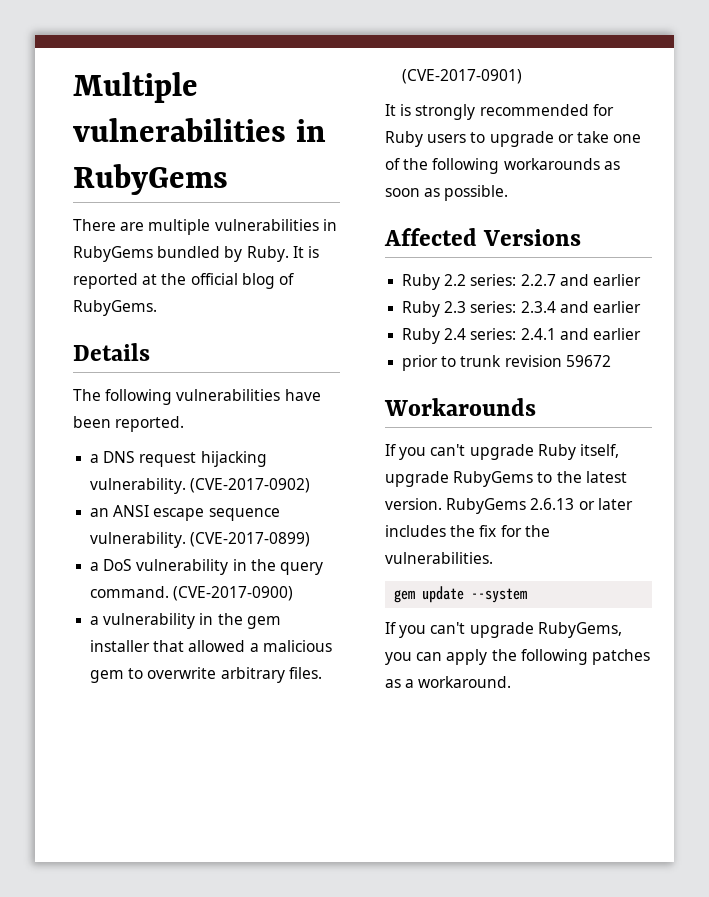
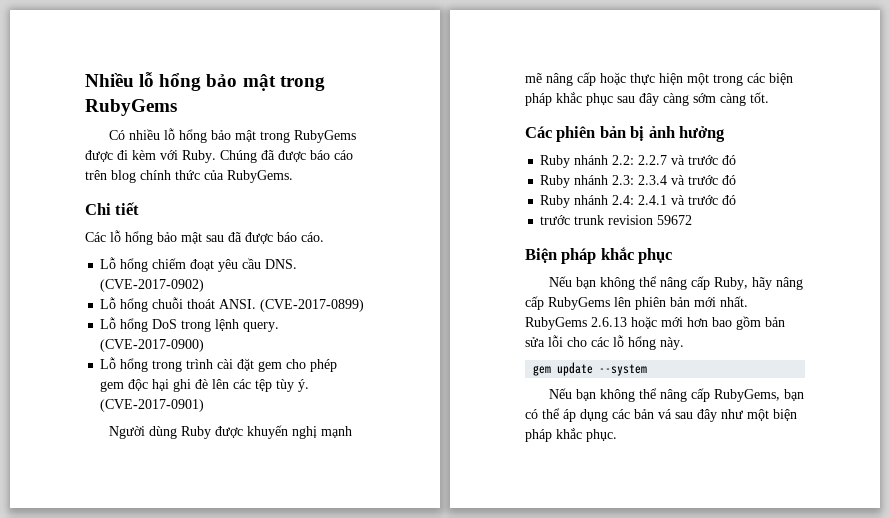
- Multiple vulnerabilities in RubyGems
- There are multiple vulnerabilities in RubyGems bundled by Ruby. It is reported at the official blog of RubyGems.
- Details
- The following vulnerabilities have been reported.
- a DNS request hijacking vulnerability. (CVE-2017-0902)
- an ANSI escape sequence vulnerability. (CVE-2017-0899)
- a DoS vulnerability in the query command. (CVE-2017-0900)
- a vulnerability in the gem installer that allowed a malicious gem to overwrite arbitrary files. (CVE-2017-0901)
- It is strongly recommended for Ruby users to upgrade or take one of the following workarounds as soon as possible.
- Affected Versions
- Ruby 2.2 series: 2.2.7 and earlier
- Ruby 2.3 series: 2.3.4 and earlier
- Ruby 2.4 series: 2.4.1 and earlier
- prior to trunk revision 59672
- Workarounds
- If you can't upgrade Ruby itself, upgrade RubyGems to the latest version. RubyGems 2.6.13 or later includes the fix for the vulnerabilities.
+ Nhiều lỗ hổng bảo mật trong RubyGems
+ Có nhiều lỗ hổng bảo mật trong RubyGems được đi kèm với Ruby. Chúng đã được báo cáo trên blog chính thức của RubyGems.
+ Chi tiết
+ Các lỗ hổng bảo mật sau đã được báo cáo.
+ Lỗ hổng chiếm đoạt yêu cầu DNS. (CVE-2017-0902)
+ Lỗ hổng chuỗi thoát ANSI. (CVE-2017-0899)
+ Lỗ hổng DoS trong lệnh query. (CVE-2017-0900)
+ Lỗ hổng trong trình cài đặt gem cho phép gem độc hại ghi đè lên các tệp tùy ý. (CVE-2017-0901)
+ Người dùng Ruby được khuyến nghị mạnh mẽ nâng cấp hoặc thực hiện một trong các biện pháp khắc phục sau đây càng sớm càng tốt.
+ Các phiên bản bị ảnh hưởng
+ Ruby nhánh 2.2: 2.2.7 và trước đó
+ Ruby nhánh 2.3: 2.3.4 và trước đó
+ Ruby nhánh 2.4: 2.4.1 và trước đó
+ trước trunk revision 59672
+ Biện pháp khắc phục
+ Nếu bạn không thể nâng cấp Ruby, hãy nâng cấp RubyGems lên phiên bản mới nhất. RubyGems 2.6.13 hoặc mới hơn bao gồm bản sửa lỗi cho các lỗ hổng này.
  gem update --system
- If you can't upgrade RubyGems, you can apply the following patches as a workaround.
+ Nếu bạn không thể nâng cấp RubyGems, bạn có thể áp dụng các bản vá sau đây như một biện pháp khắc phục.

